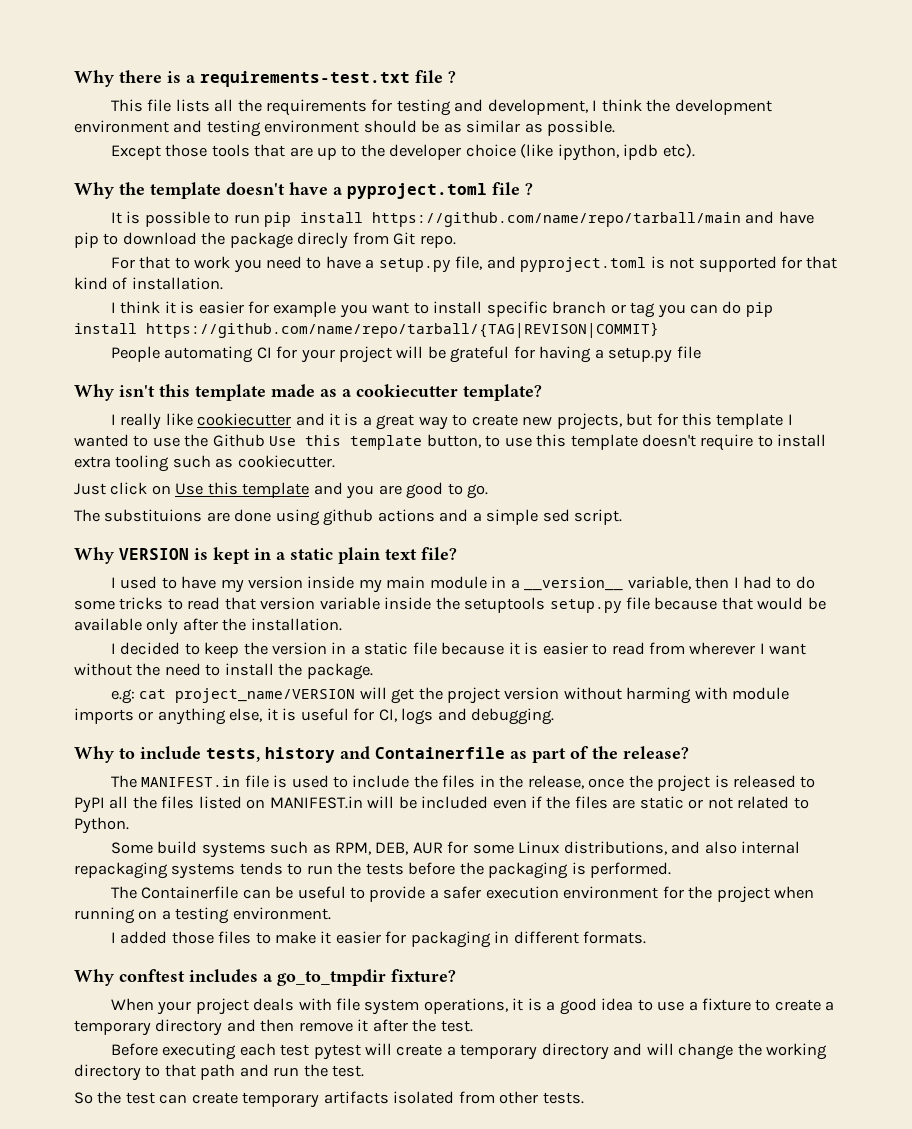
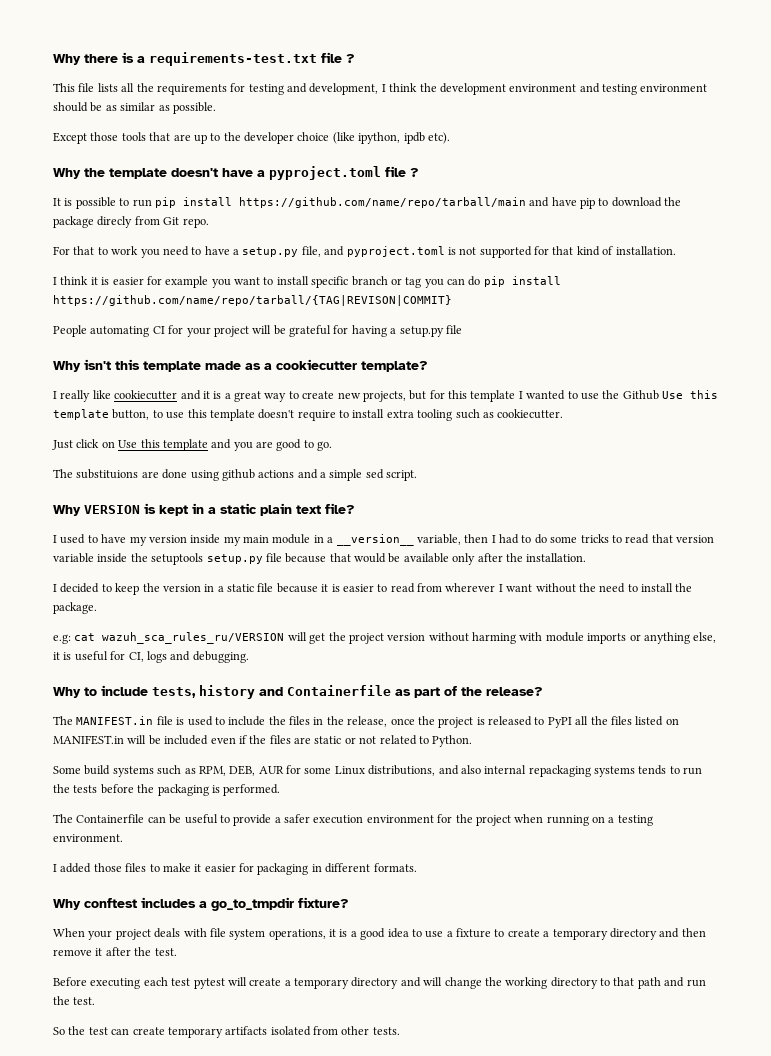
- e.g: cat project_name/VERSION will get the project version without harming with module imports or anything else, it is useful for CI, logs and debugging.
+ e.g: cat wazuh_sca_rules_ru/VERSION will get the project version without harming with module imports or anything else, it is useful for CI, logs and debugging.

